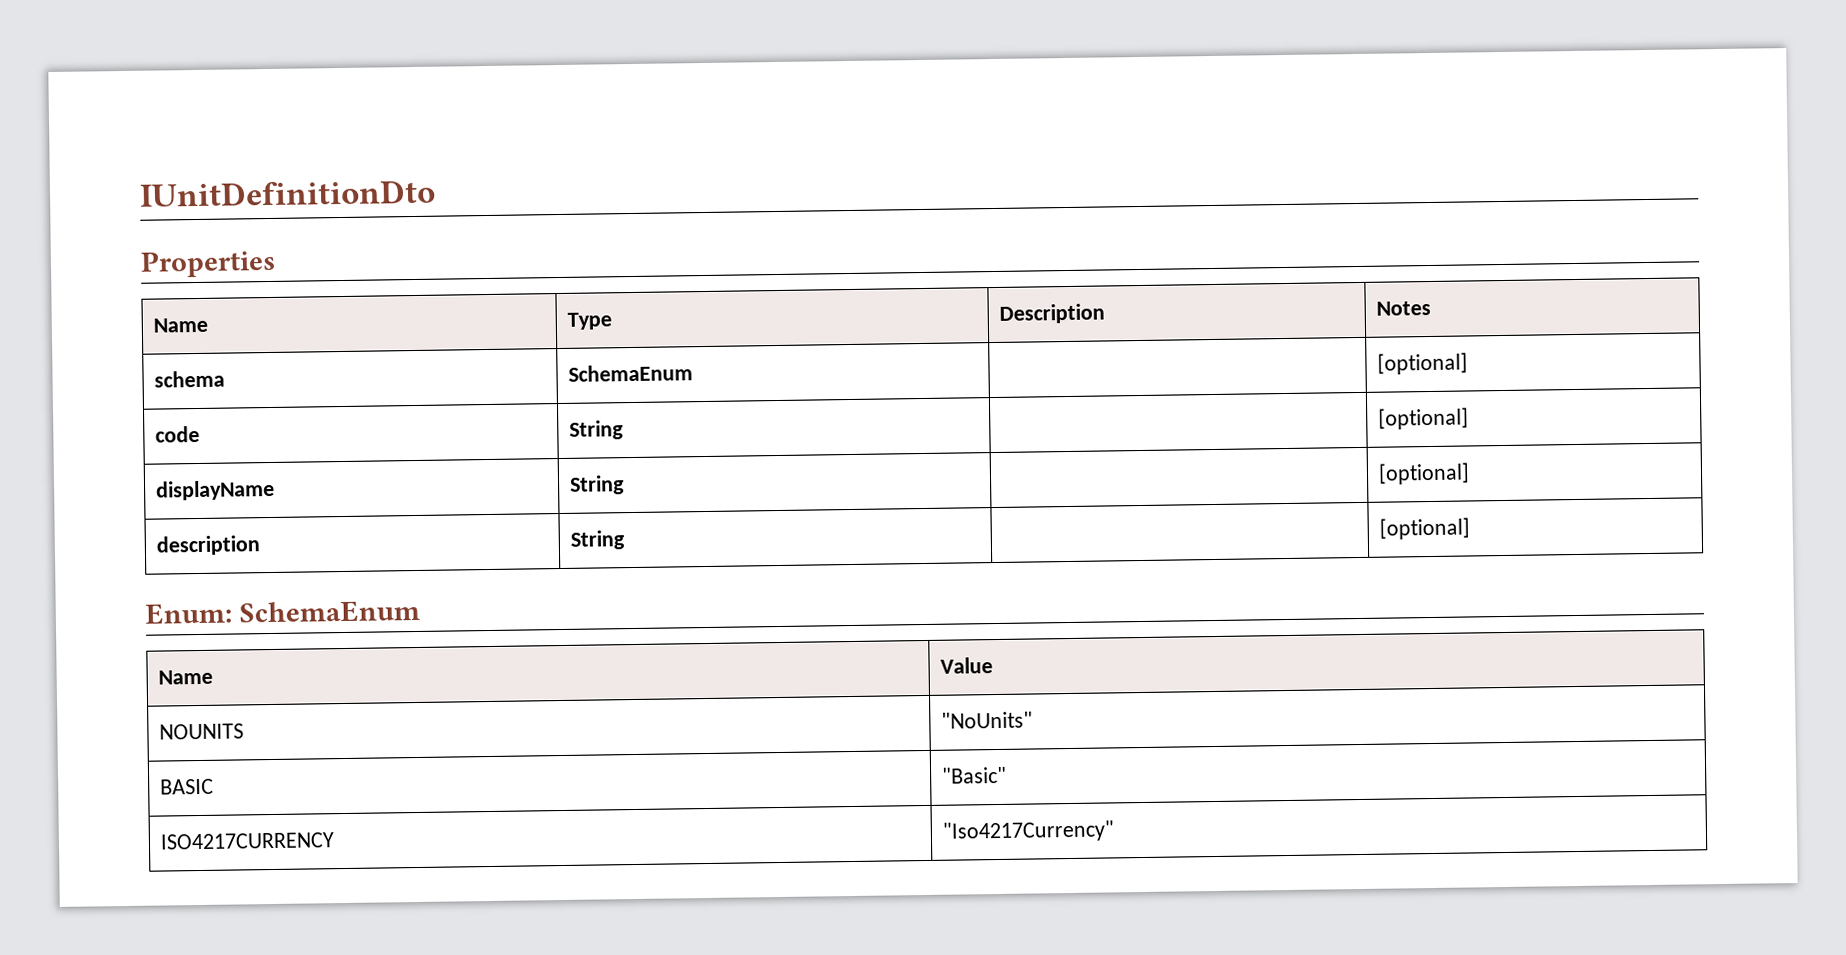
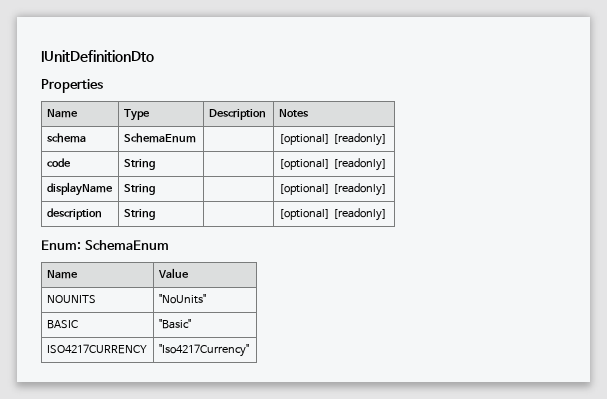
- schema | SchemaEnum | | [optional]
+ schema | SchemaEnum | | [optional] [readonly]
- code | String | | [optional]
+ code | String | | [optional] [readonly]
- displayName | String | | [optional]
+ displayName | String | | [optional] [readonly]
- description | String | | [optional]
+ description | String | | [optional] [readonly]

